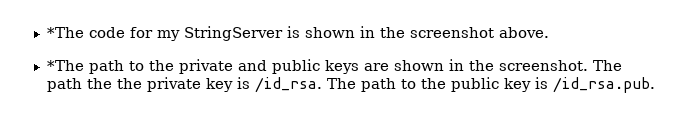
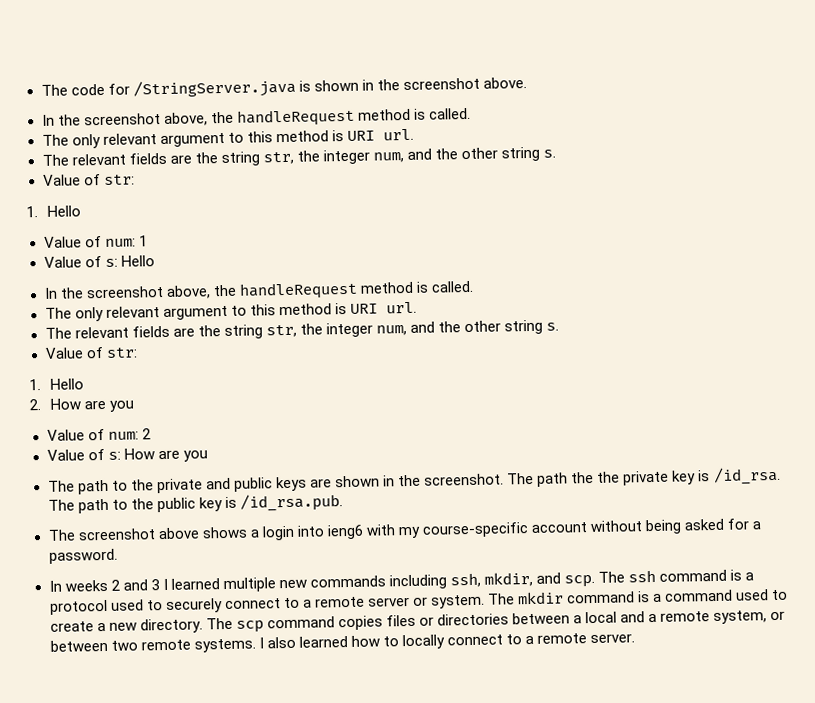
- *The code for my StringServer is shown in the screenshot above.
- *The path to the private and public keys are shown in the screenshot.
+ The code for /StringServer.java is shown in the screenshot above.
+ In the screenshot above, the handleRequest method is called.
+ The only relevant argument to this method is URI url.
+ The relevant fields are the string str, the integer num, and the other string s.
+ Value of str:
+ 1. Hello
+ Value of num: 1
+ Value of s: Hello
+ In the screenshot above, the handleRequest method is called.
+ The only relevant argument to this method is URI url.
+ The relevant fields are the string str, the integer num, and the other string s.
+ Value of str:
+ 1. Hello
+ 2. How are you
+ Value of num: 2
+ Value of s: How are you
+ The path to the private and public keys are shown in the screenshot.
+ The screenshot above shows a login into ieng6 with my course-specific account without being asked for a password.
+ In weeks 2 and 3 I learned multiple new commands including ssh, mkdir, and scp. The ssh command is a protocol used to securely connect to a remote server or system. The mkdir command is a command used to create a new directory. The scp command copies files or directories between a local and a remote system, or between two remote systems. I also learned how to locally connect to a remote server.

